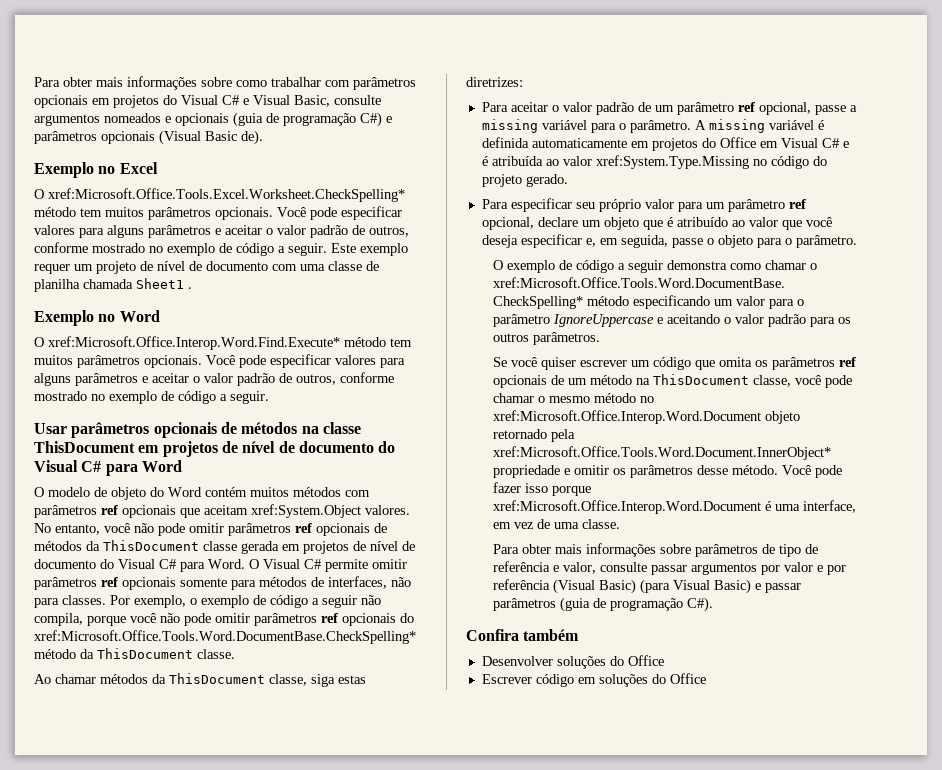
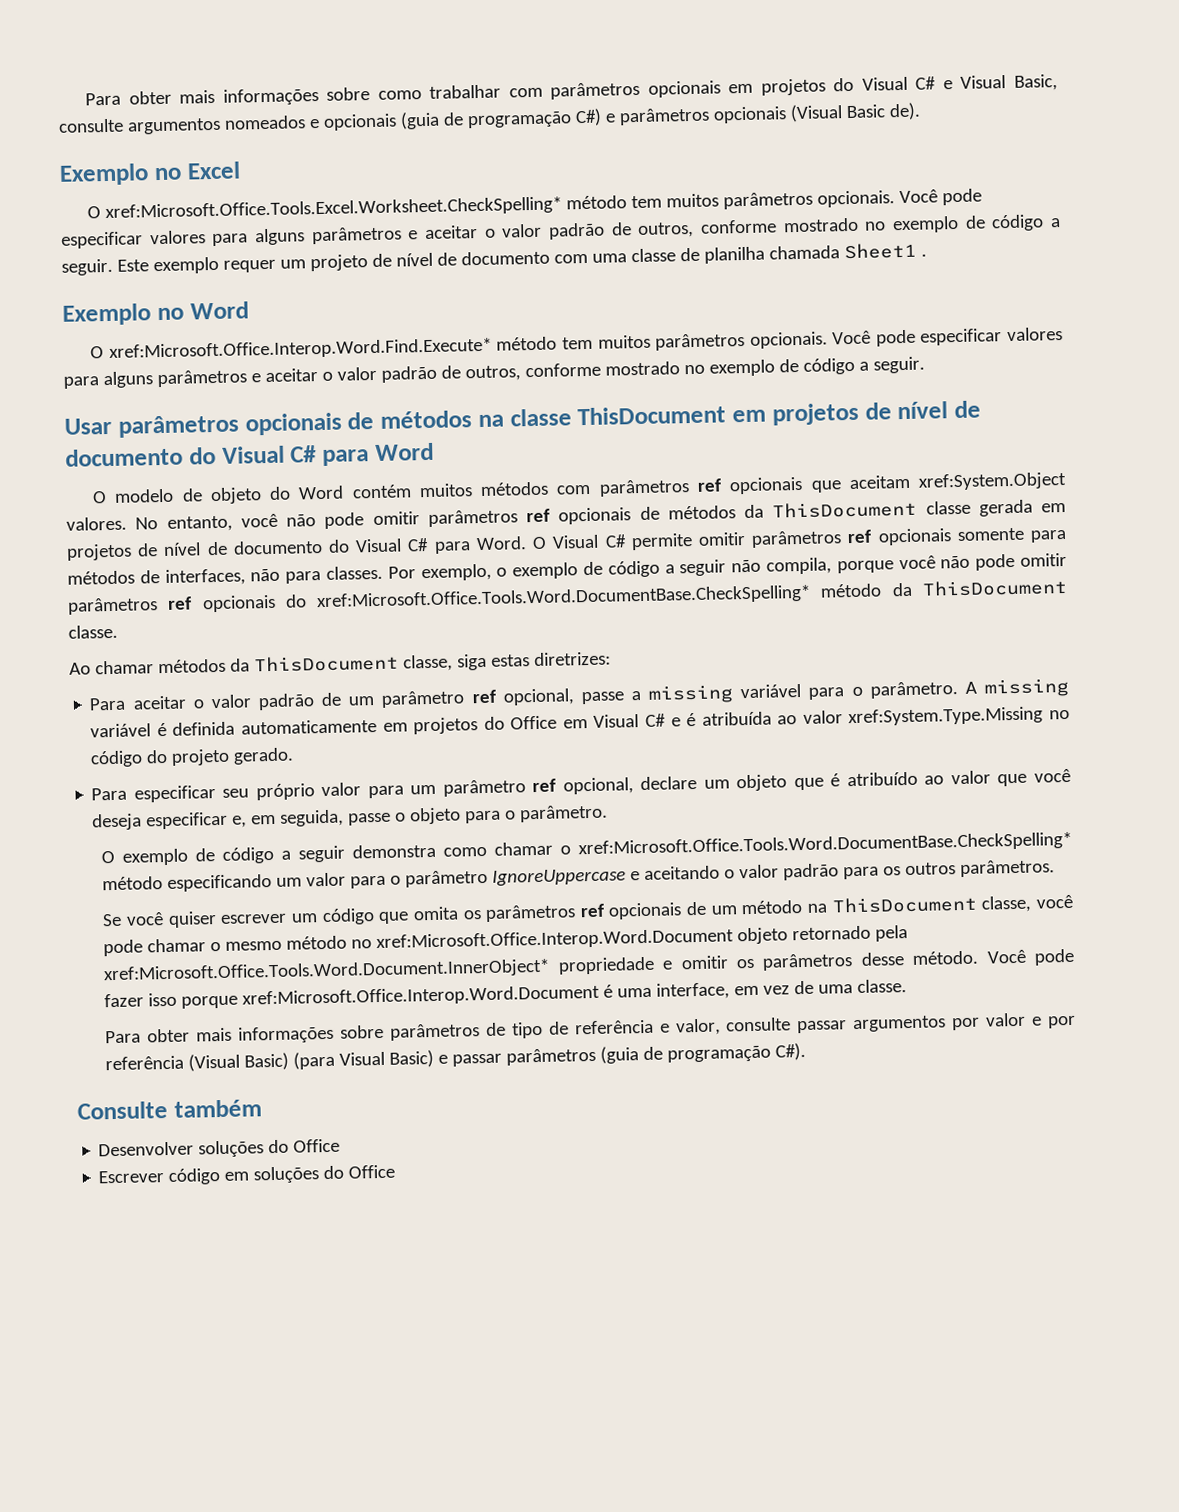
- Confira também
+ Consulte também

